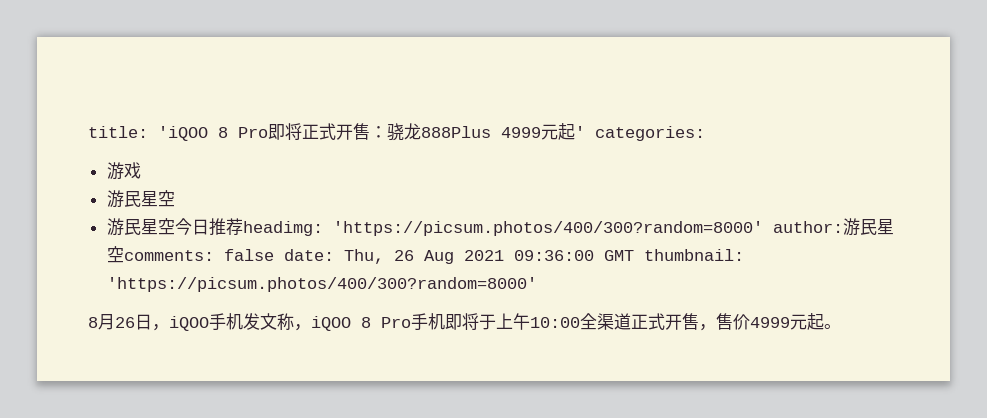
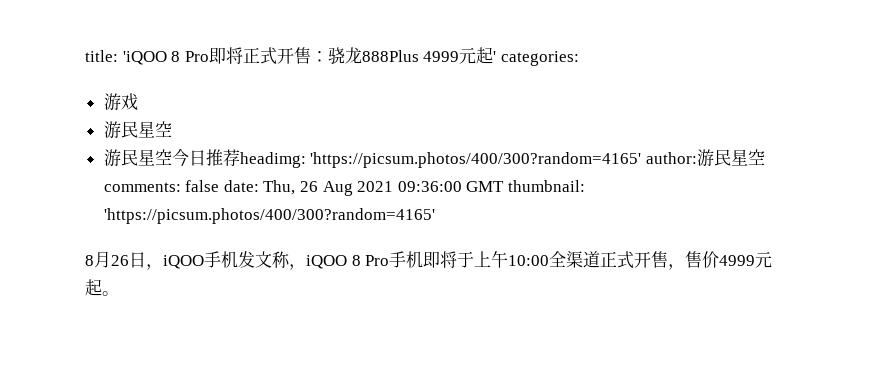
- 游民星空今日推荐headimg: 'https://picsum.photos/400/300?random=8000' author:游民星空comments: false date: Thu, 26 Aug 2021 09:36:00 GMT thumbnail: 'https://picsum.photos/400/300?random=8000'
+ 游民星空今日推荐headimg: 'https://picsum.photos/400/300?random=4165' author:游民星空comments: false date: Thu, 26 Aug 2021 09:36:00 GMT thumbnail: 'https://picsum.photos/400/300?random=4165'

